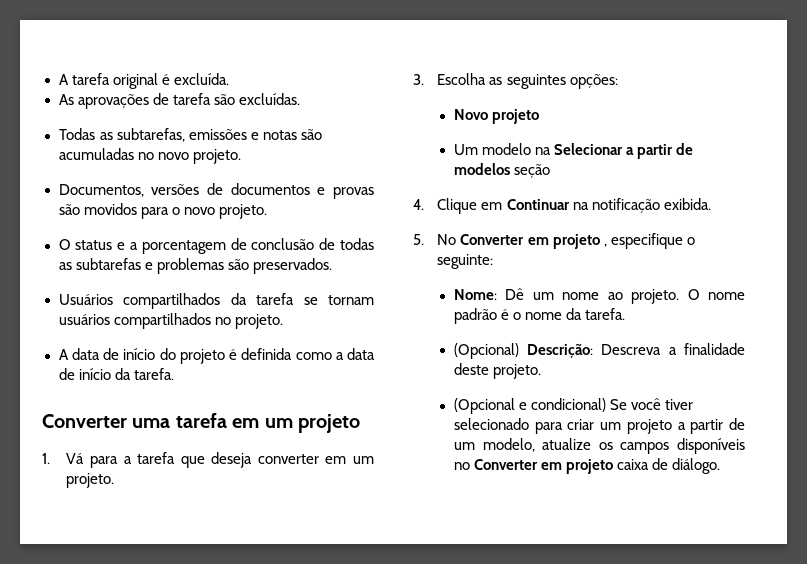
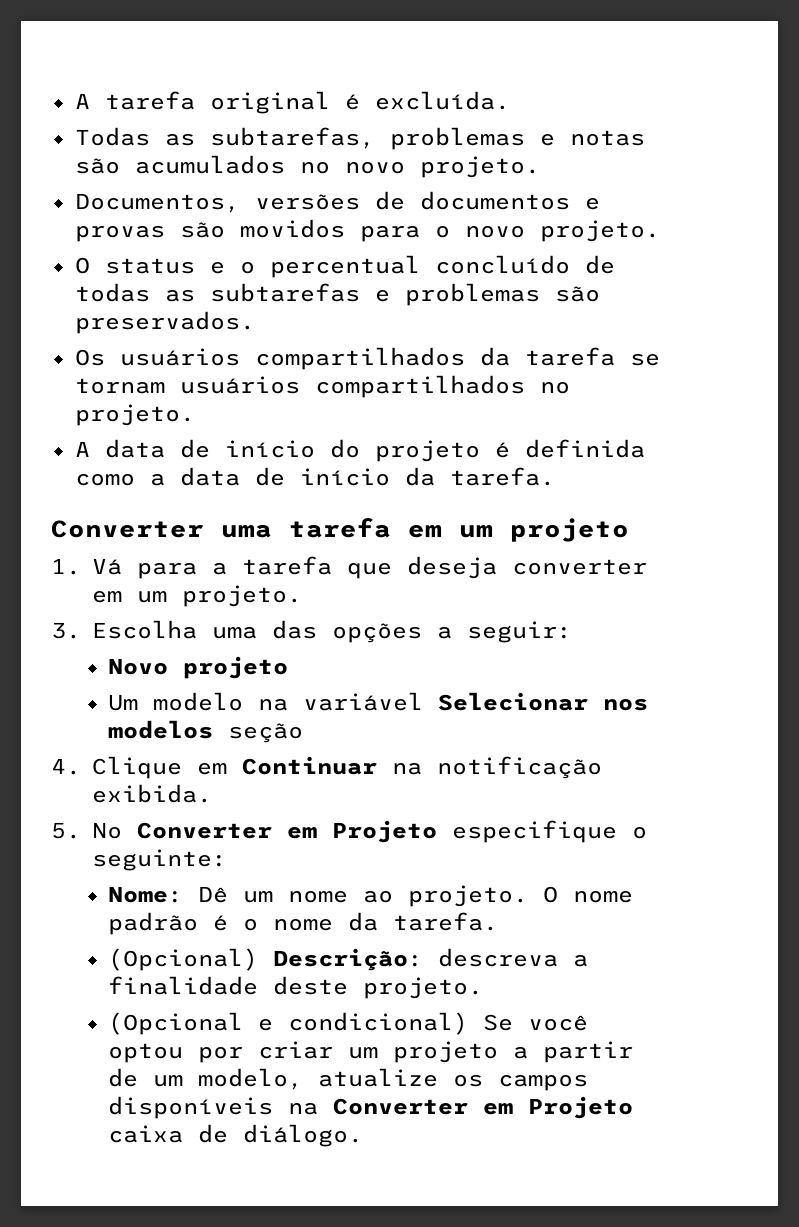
- As aprovações de tarefa são excluídas.
- Todas as subtarefas, emissões e notas são acumuladas no novo projeto.
+ Todas as subtarefas, problemas e notas são acumulados no novo projeto.
- O status e a porcentagem de conclusão de todas as subtarefas e problemas são preservados.
+ O status e o percentual concluído de todas as subtarefas e problemas são preservados.
- Usuários compartilhados da tarefa se tornam usuários compartilhados no projeto.
+ Os usuários compartilhados da tarefa se tornam usuários compartilhados no projeto.
- 3. Escolha as seguintes opções:
+ 3. Escolha uma das opções a seguir:
- Um modelo na Selecionar a partir de modelos seção
+ Um modelo na variável Selecionar nos modelos seção
- 5. No Converter em projeto , especifique o seguinte:
+ 5. No Converter em Projeto especifique o seguinte:
- (Opcional) Descrição: Descreva a finalidade deste projeto.
+ (Opcional) Descrição: descreva a finalidade deste projeto.
- (Opcional e condicional) Se você tiver selecionado para criar um projeto a partir de um modelo, atualize os campos disponíveis no Converter em projeto caixa de diálogo.
+ (Opcional e condicional) Se você optou por criar um projeto a partir de um modelo, atualize os campos disponíveis na Converter em Projeto caixa de diálogo.

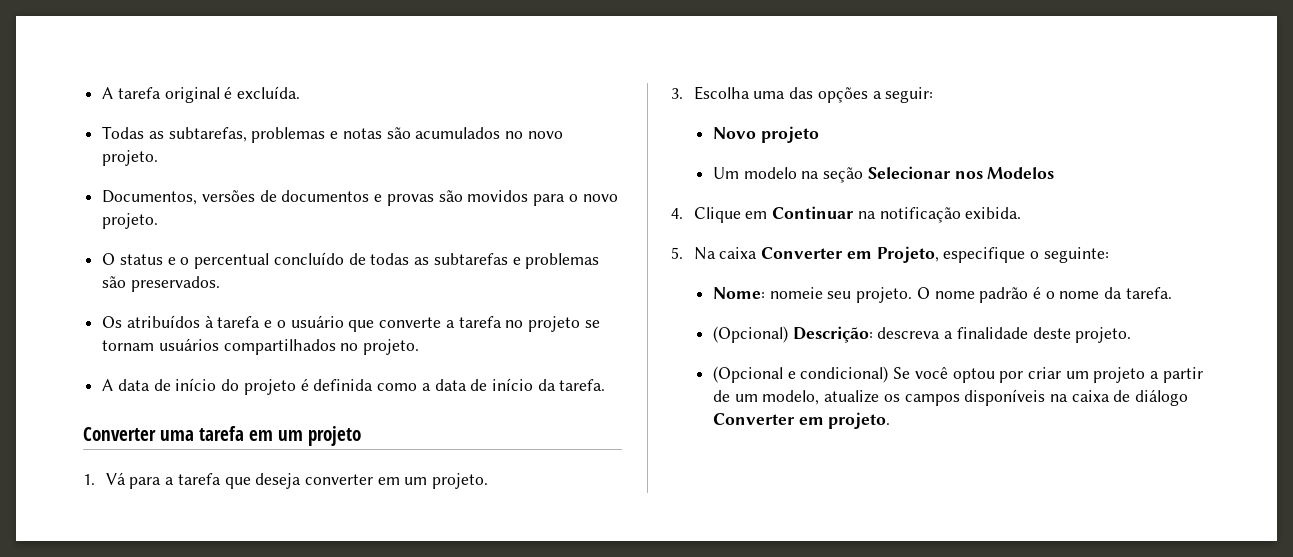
- Os usuários compartilhados da tarefa se tornam usuários compartilhados no projeto.
+ Os atribuídos à tarefa e o usuário que converte a tarefa no projeto se tornam usuários compartilhados no projeto.
- Um modelo na variável Selecionar nos modelos seção
+ Um modelo na seção Selecionar nos Modelos
- 5. No Converter em Projeto especifique o seguinte:
+ 5. Na caixa Converter em Projeto, especifique o seguinte:
- Nome: Dê um nome ao projeto.
+ Nome: nomeie seu projeto.
- (Opcional e condicional) Se você optou por criar um projeto a partir de um modelo, atualize os campos disponíveis na Converter em Projeto caixa de diálogo.
+ (Opcional e condicional) Se você optou por criar um projeto a partir de um modelo, atualize os campos disponíveis na caixa de diálogo Converter em projeto.

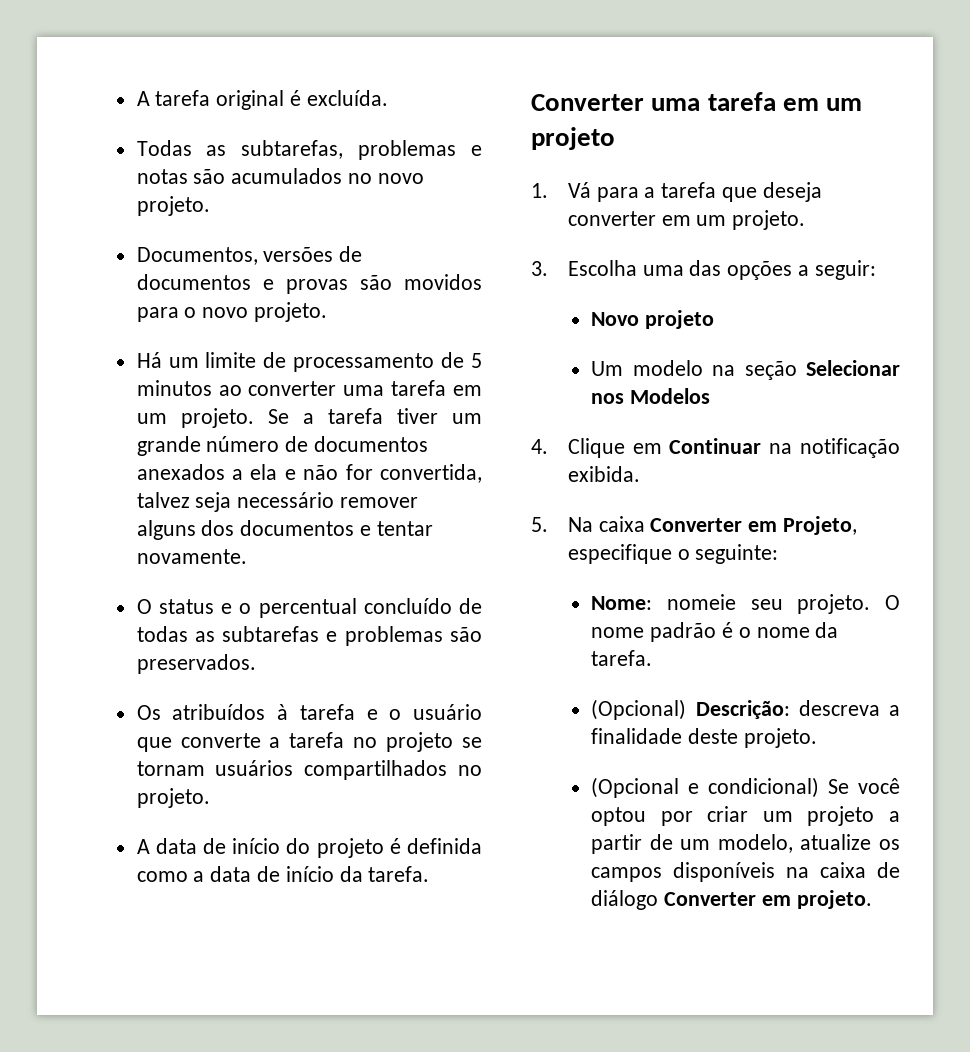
+ Há um limite de processamento de 5 minutos ao converter uma tarefa em um projeto. Se a tarefa tiver um grande número de documentos anexados a ela e não for convertida, talvez seja necessário remover alguns dos documentos e tentar novamente.

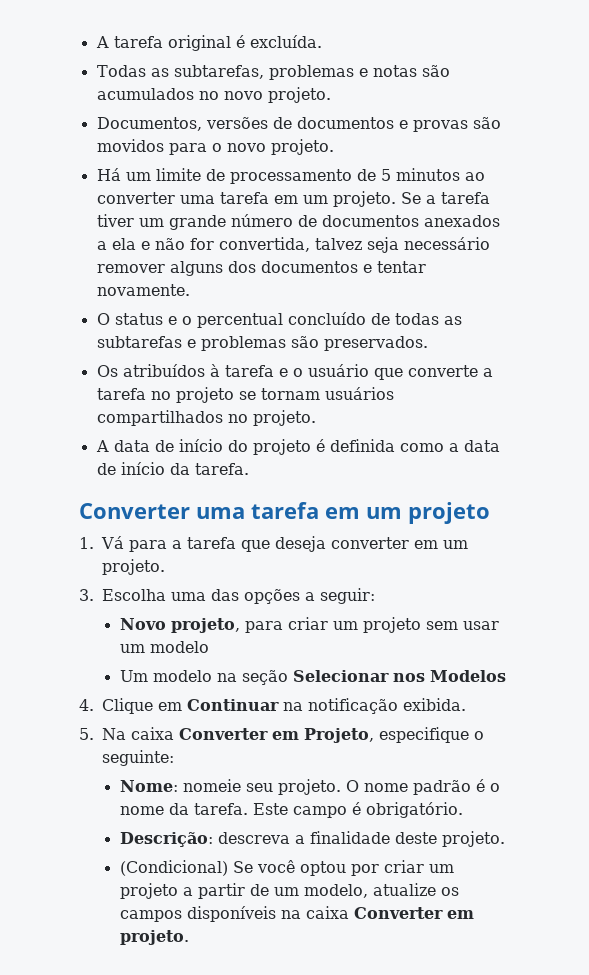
- Novo projeto
+ Novo projeto, para criar um projeto sem usar um modelo
- O nome padrão é o nome da tarefa.
- (Opcional) Descrição: descreva a finalidade deste projeto.
+ O nome padrão é o nome da tarefa. Este campo é obrigatório.
+ Descrição: descreva a finalidade deste projeto.
- (Opcional e condicional) Se você optou por criar um projeto a partir de um modelo, atualize os campos disponíveis na caixa de diálogo Converter em projeto.
+ (Condicional) Se você optou por criar um projeto a partir de um modelo, atualize os campos disponíveis na caixa Converter em projeto.

